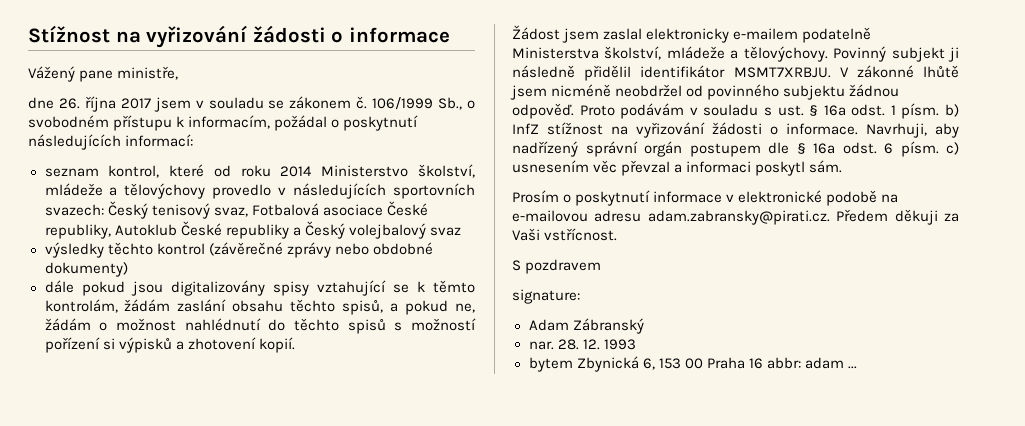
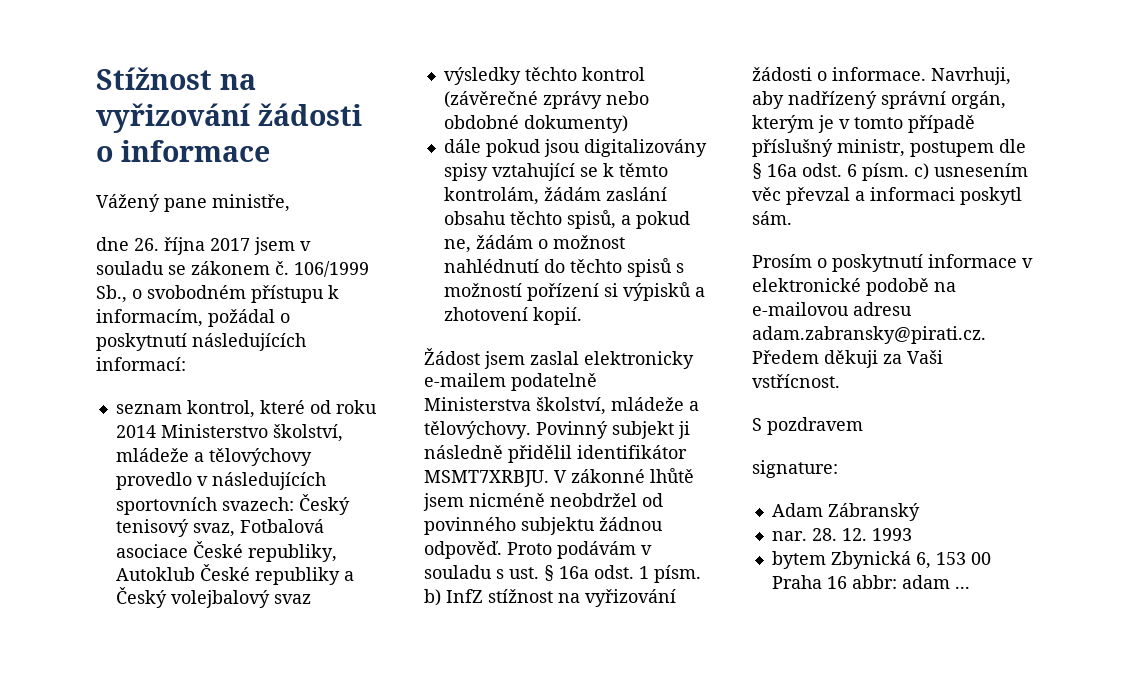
- Navrhuji, aby nadřízený správní orgán postupem dle § 16a odst. 6 písm. c) usnesením věc převzal a informaci poskytl sám.
+ Navrhuji, aby nadřízený správní orgán, kterým je v tomto případě příslušný ministr, postupem dle § 16a odst. 6 písm. c) usnesením věc převzal a informaci poskytl sám.

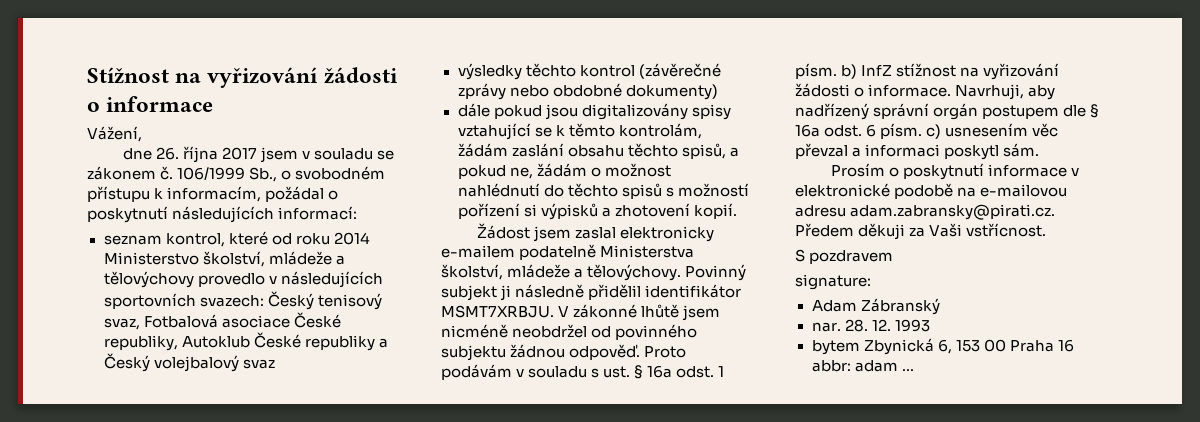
- Vážený pane ministře,
+ Vážení,
- Navrhuji, aby nadřízený správní orgán, kterým je v tomto případě příslušný ministr, postupem dle § 16a odst. 6 písm. c) usnesením věc převzal a informaci poskytl sám.
+ Navrhuji, aby nadřízený správní orgán postupem dle § 16a odst. 6 písm. c) usnesením věc převzal a informaci poskytl sám.

